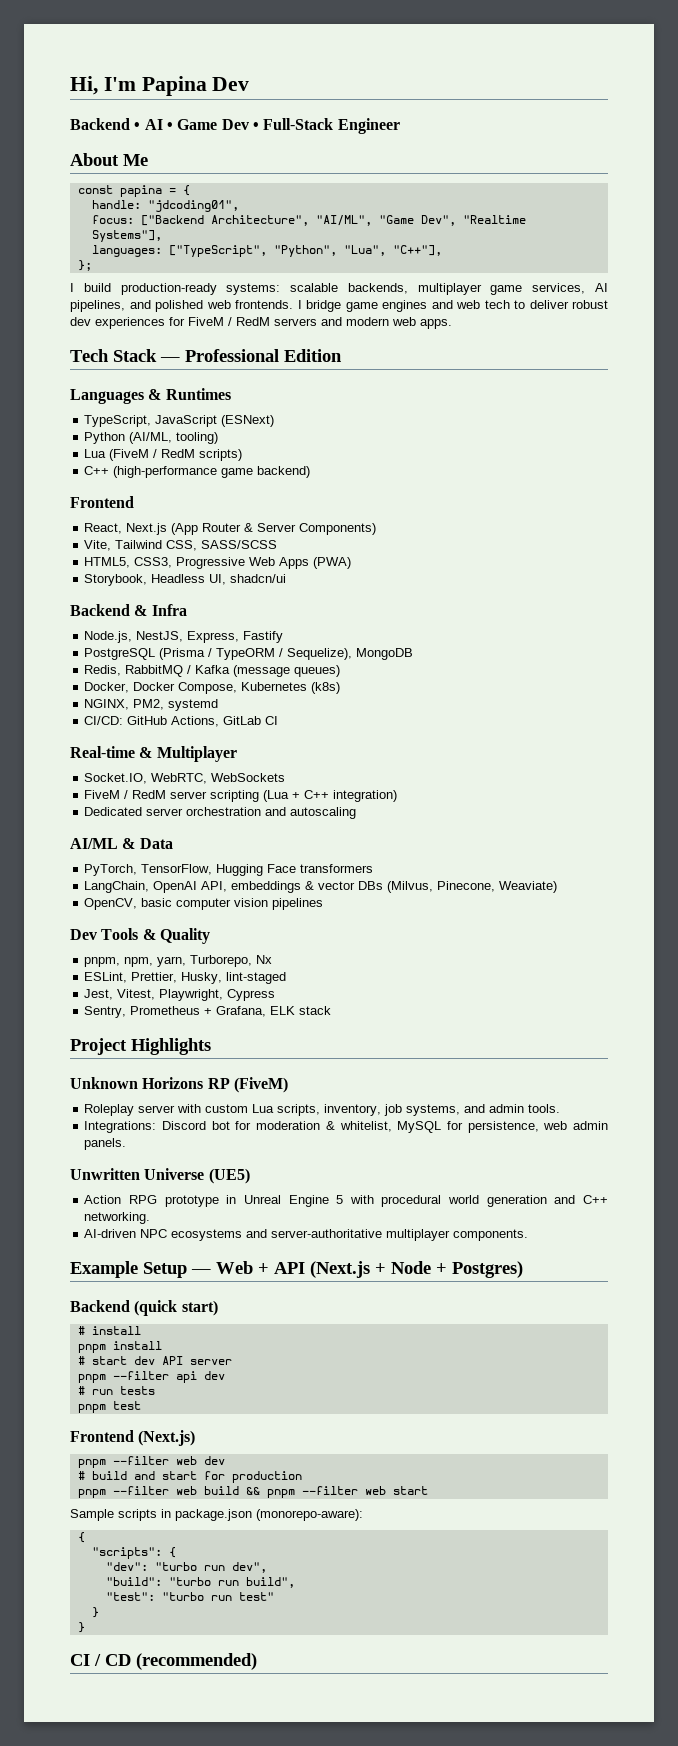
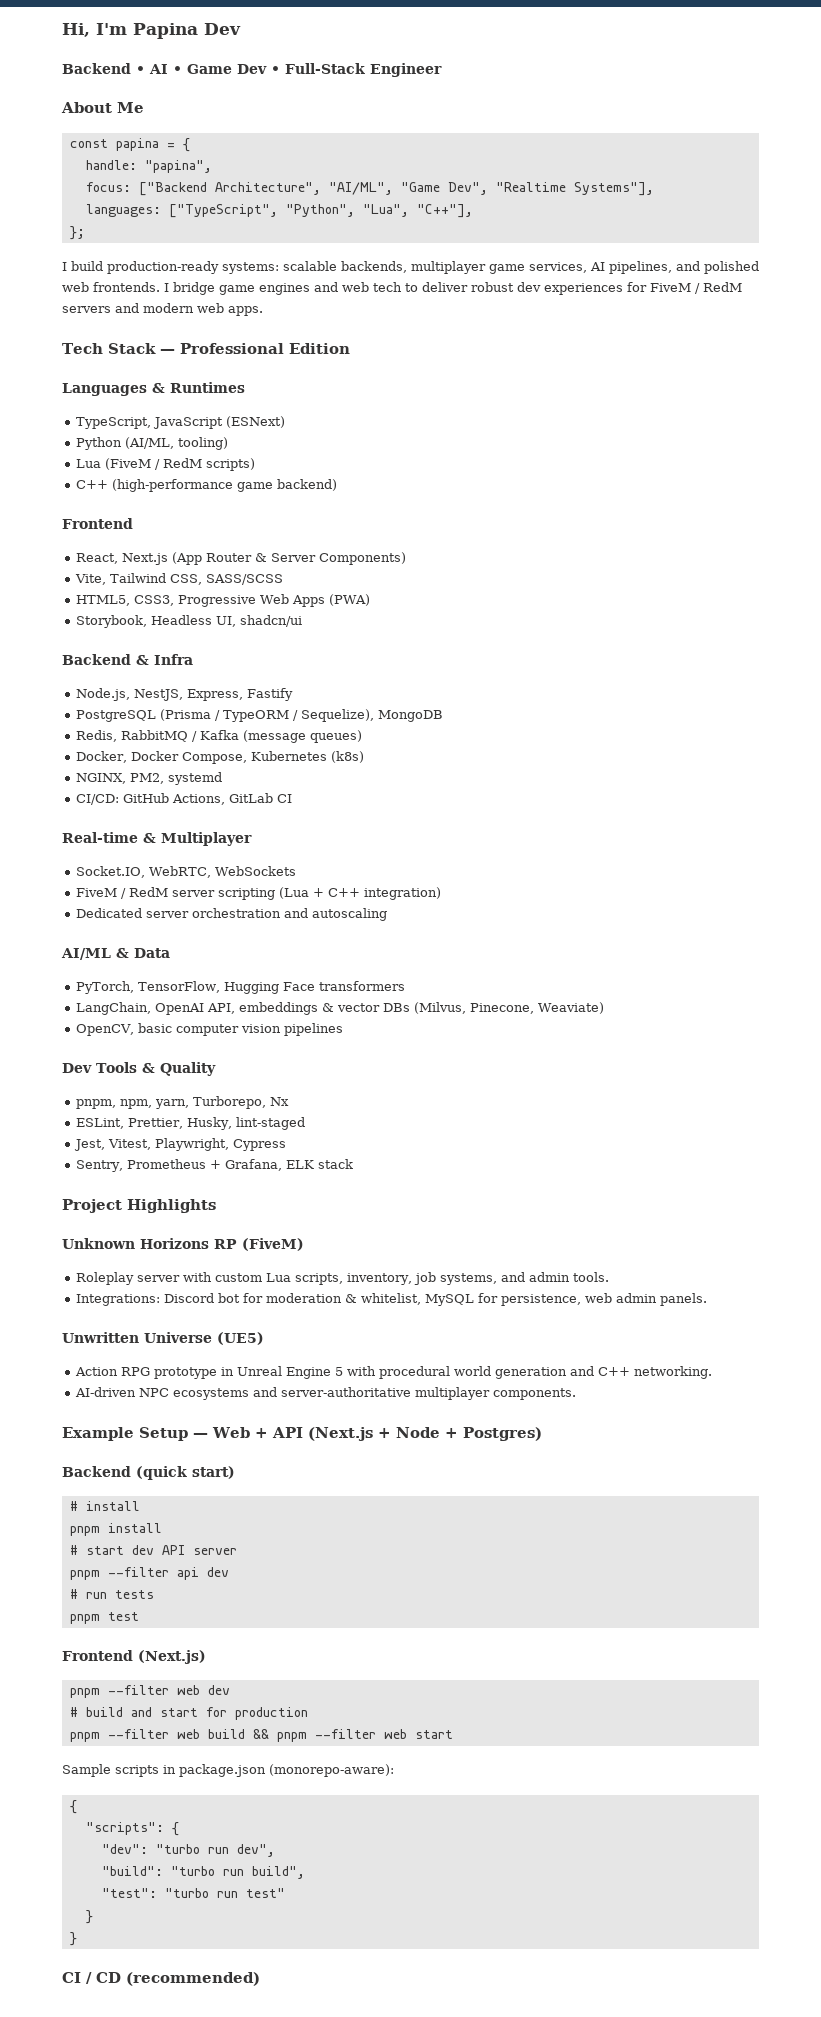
- handle: "jdcoding01",
+ handle: "papina",

